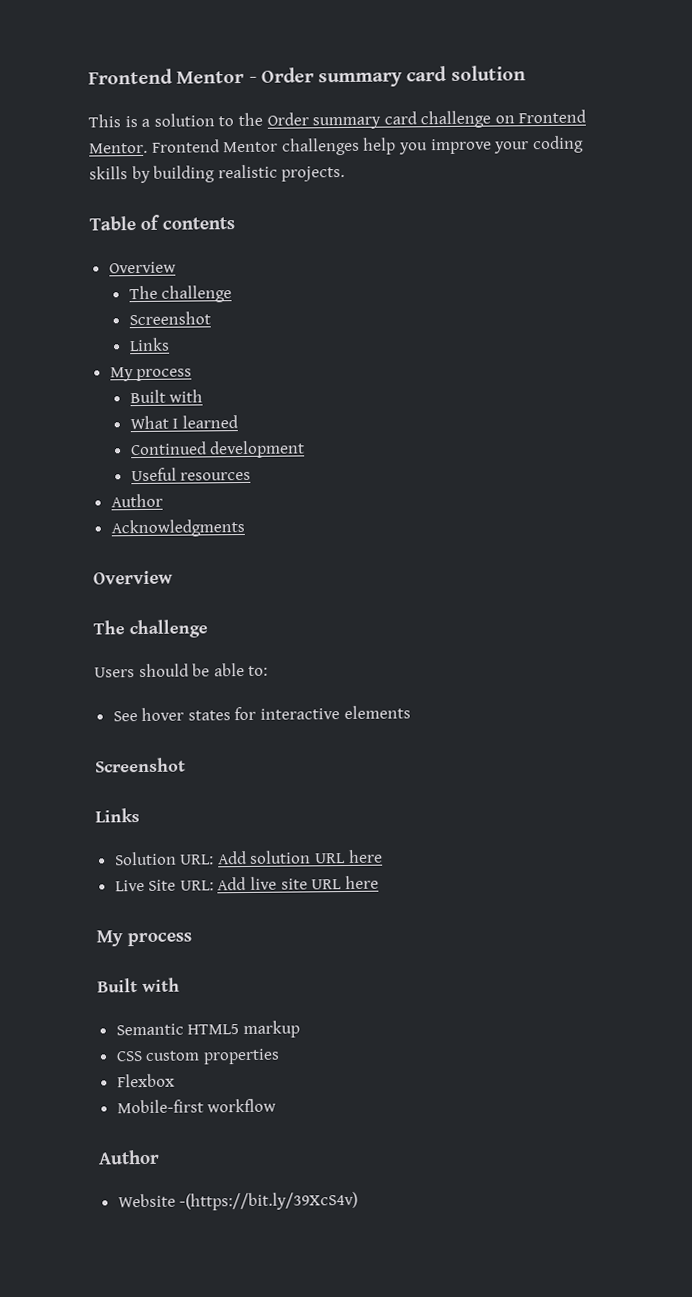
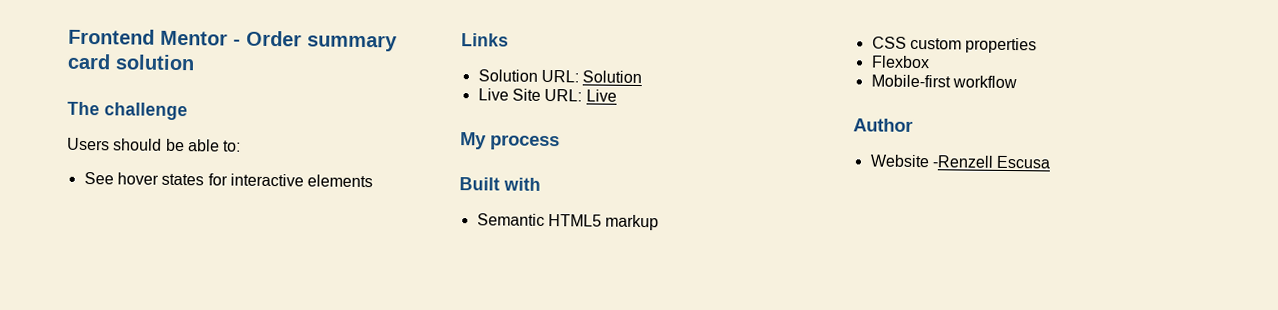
- This is a solution to the Order summary card challenge on Frontend Mentor. Frontend Mentor challenges help you improve your coding skills by building realistic projects.
- Table of contents
- Overview
- The challenge
- Screenshot
- Links
- My process
- Built with
- What I learned
- Continued development
- Useful resources
- Author
- Acknowledgments
- Overview
  See hover states for interactive elements
- Screenshot
- Solution URL: Add solution URL here
+ Solution URL: Solution
- Live Site URL: Add live site URL here
+ Live Site URL: Live
- Website -(https://bit.ly/39XcS4v)
+ Website -Renzell Escusa

